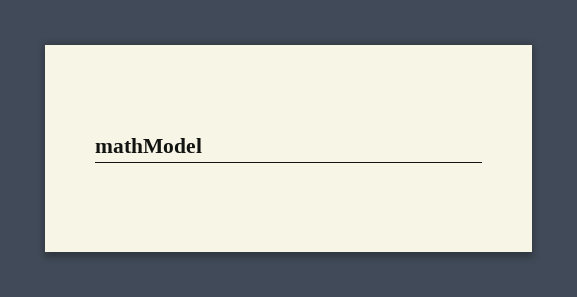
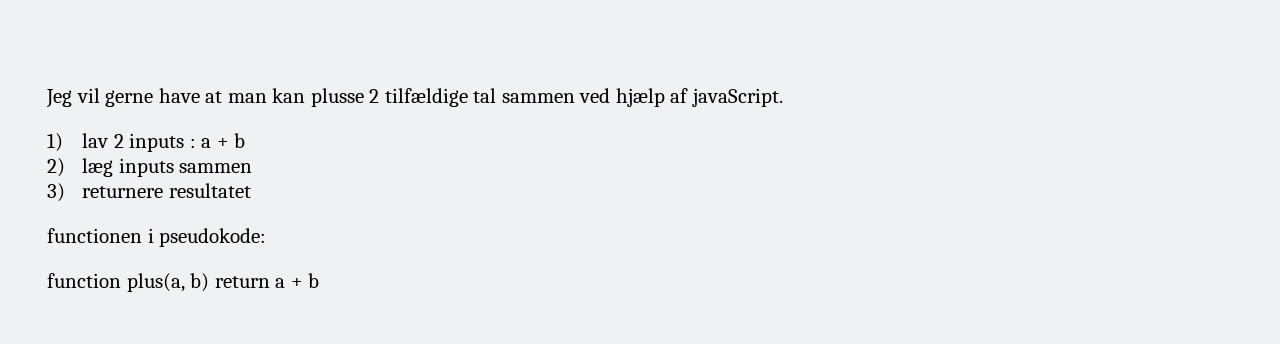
- mathModel
+ Jeg vil gerne have at man kan plusse 2 tilfældige tal sammen ved hjælp af javaScript.
+ 1) lav 2 inputs : a + b
+ 2) læg inputs sammen
+ 3) returnere resultatet
+ functionen i pseudokode:
+ function plus(a, b) return a + b

